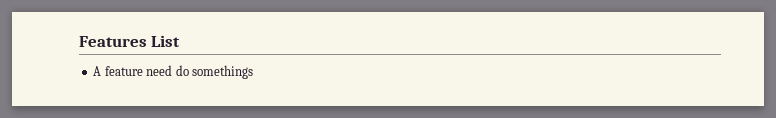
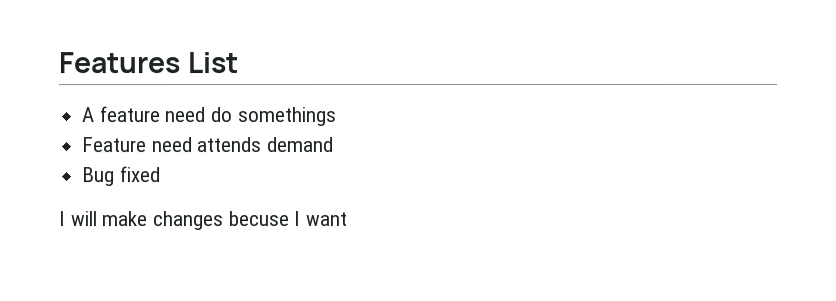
+ Feature need attends demand
+ Bug fixed
+ I will make changes becuse I want

